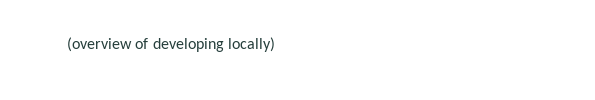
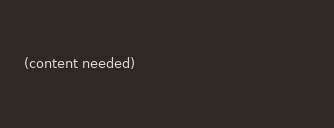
- (overview of developing locally)
+ (content needed)

